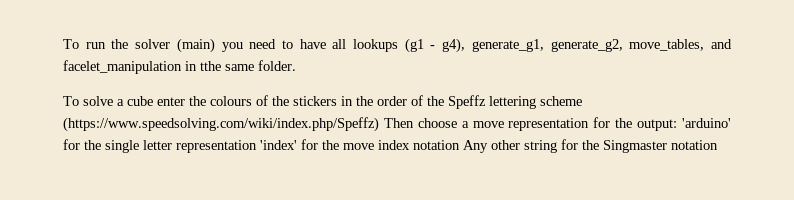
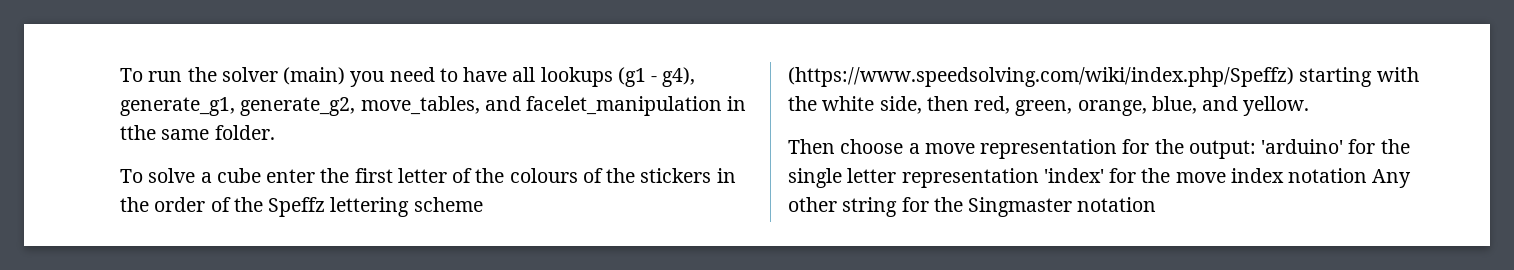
- To solve a cube enter the colours of the stickers in the order of the Speffz lettering scheme (https://www.speedsolving.com/wiki/index.php/Speffz) Then choose a move representation for the output: 'arduino' for the single letter representation 'index' for the move index notation Any other string for the Singmaster notation
+ To solve a cube enter the first letter of the colours of the stickers in the order of the Speffz lettering scheme (https://www.speedsolving.com/wiki/index.php/Speffz) starting with the white side, then red, green, orange, blue, and yellow.
+ Then choose a move representation for the output: 'arduino' for the single letter representation 'index' for the move index notation Any other string for the Singmaster notation

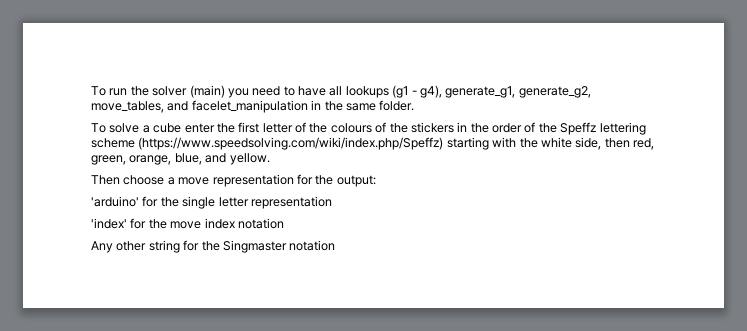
- To run the solver (main) you need to have all lookups (g1 - g4), generate_g1, generate_g2, move_tables, and facelet_manipulation in tthe same folder.
+ To run the solver (main) you need to have all lookups (g1 - g4), generate_g1, generate_g2, move_tables, and facelet_manipulation in the same folder.
- Then choose a move representation for the output: 'arduino' for the single letter representation 'index' for the move index notation Any other string for the Singmaster notation
+ Then choose a move representation for the output:
+ 'arduino' for the single letter representation
+ 'index' for the move index notation
+ Any other string for the Singmaster notation

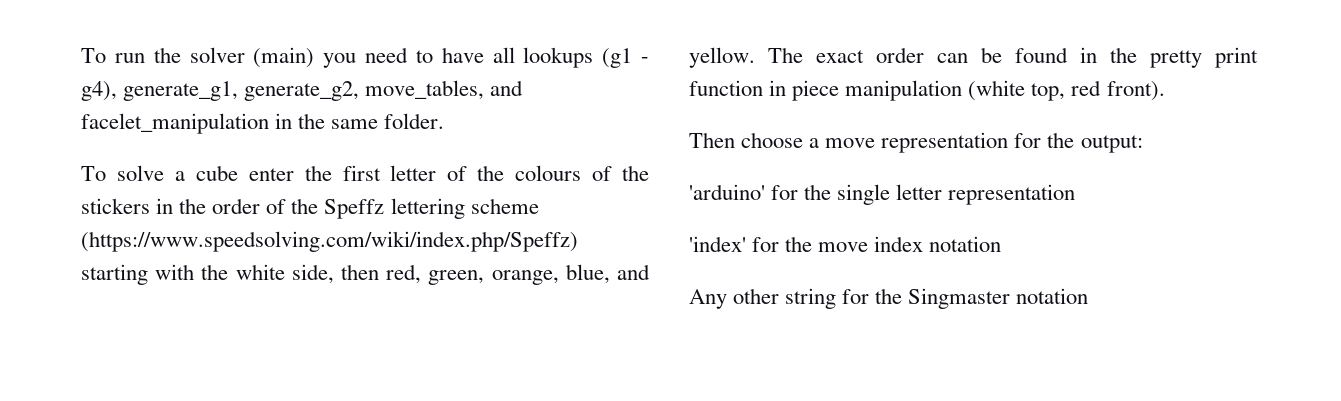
+ The exact order can be found in the pretty print function in piece manipulation (white top, red front).

